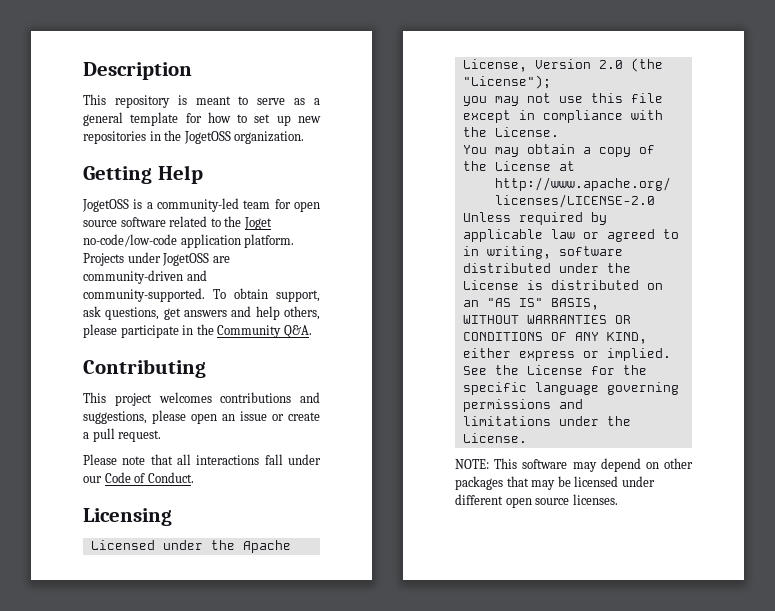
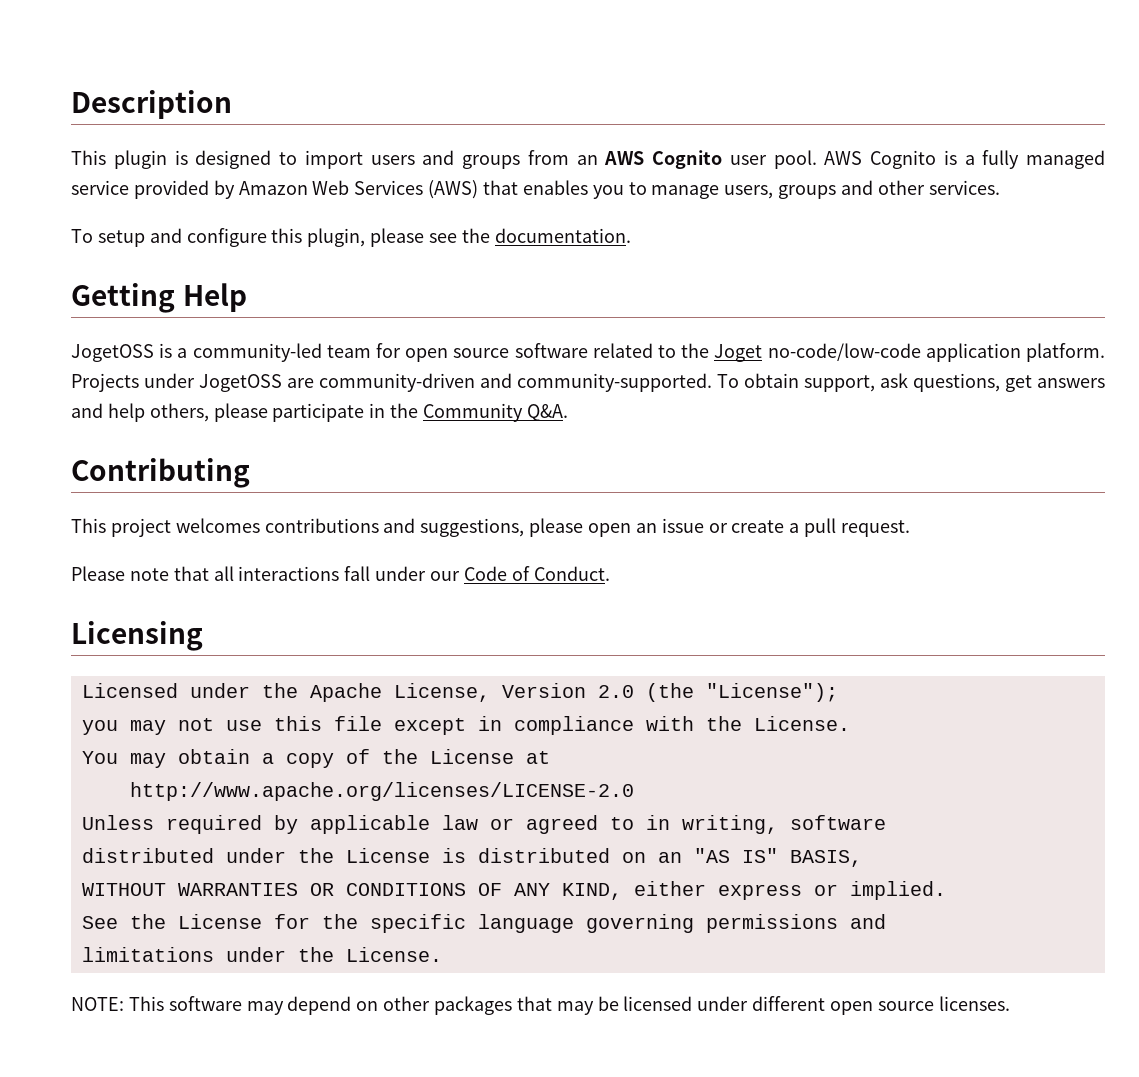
- This repository is meant to serve as a general template for how to set up new repositories in the JogetOSS organization.
+ This plugin is designed to import users and groups from an AWS Cognito user pool. AWS Cognito is a fully managed service provided by Amazon Web Services (AWS) that enables you to manage users, groups and other services.
+ To setup and configure this plugin, please see the documentation.

